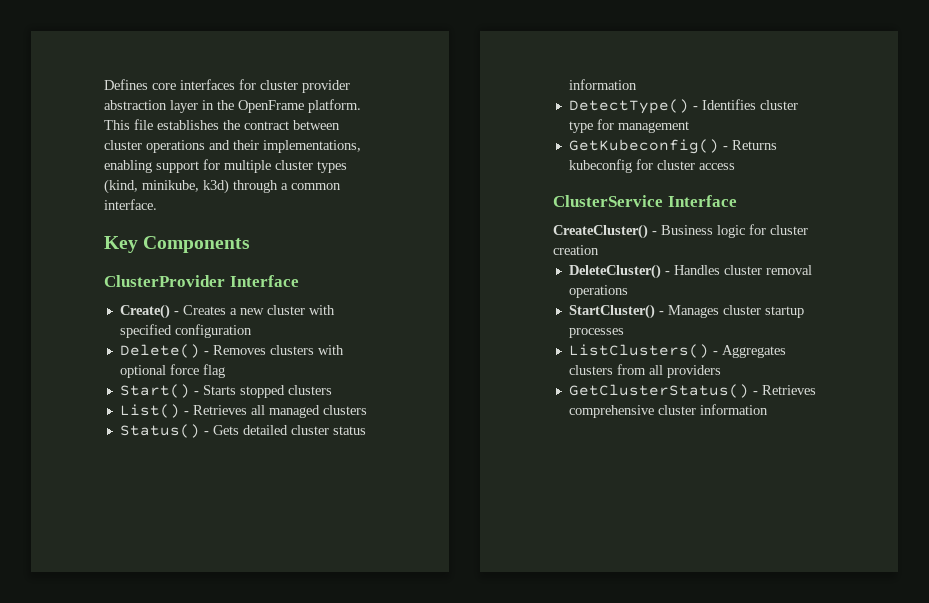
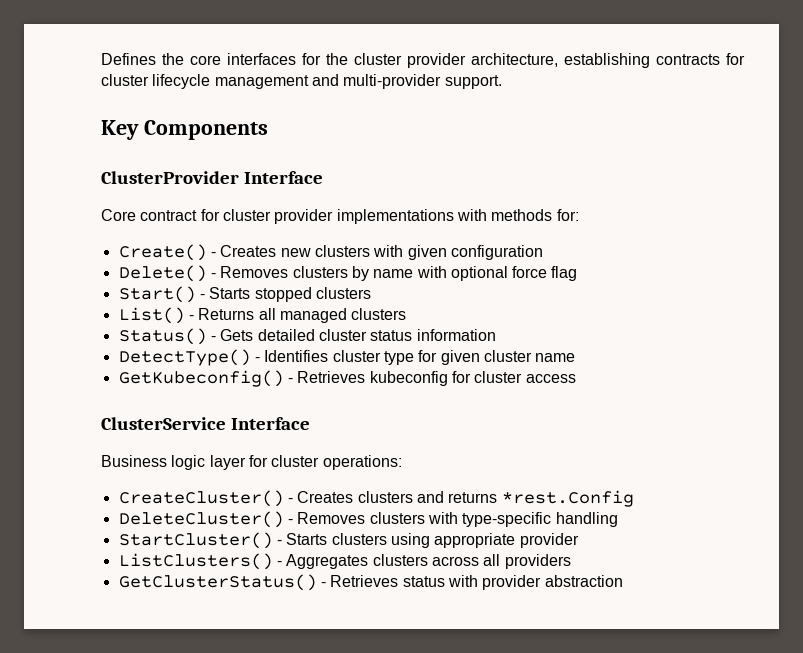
- Defines core interfaces for cluster provider abstraction layer in the OpenFrame platform. This file establishes the contract between cluster operations and their implementations, enabling support for multiple cluster types (kind, minikube, k3d) through a common interface.
+ Defines the core interfaces for the cluster provider architecture, establishing contracts for cluster lifecycle management and multi-provider support.
  Key Components
  ClusterProvider Interface
- Create() - Creates a new cluster with specified configuration
+ Core contract for cluster provider implementations with methods for:
+ Create() - Creates new clusters with given configuration
- Delete() - Removes clusters with optional force flag
+ Delete() - Removes clusters by name with optional force flag
- List() - Retrieves all managed clusters
+ List() - Returns all managed clusters
- DetectType() - Identifies cluster type for management
+ DetectType() - Identifies cluster type for given cluster name
- GetKubeconfig() - Returns kubeconfig for cluster access
+ GetKubeconfig() - Retrieves kubeconfig for cluster access
- CreateCluster() - Business logic for cluster creation
- DeleteCluster() - Handles cluster removal operations
- StartCluster() - Manages cluster startup processes
+ Business logic layer for cluster operations:
+ CreateCluster() - Creates clusters and returns *rest.Config
+ DeleteCluster() - Removes clusters with type-specific handling
+ StartCluster() - Starts clusters using appropriate provider
- ListClusters() - Aggregates clusters from all providers
+ ListClusters() - Aggregates clusters across all providers
- GetClusterStatus() - Retrieves comprehensive cluster information
+ GetClusterStatus() - Retrieves status with provider abstraction

